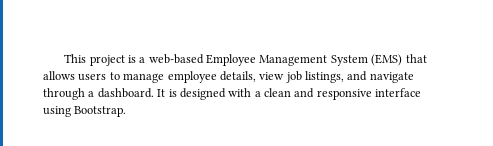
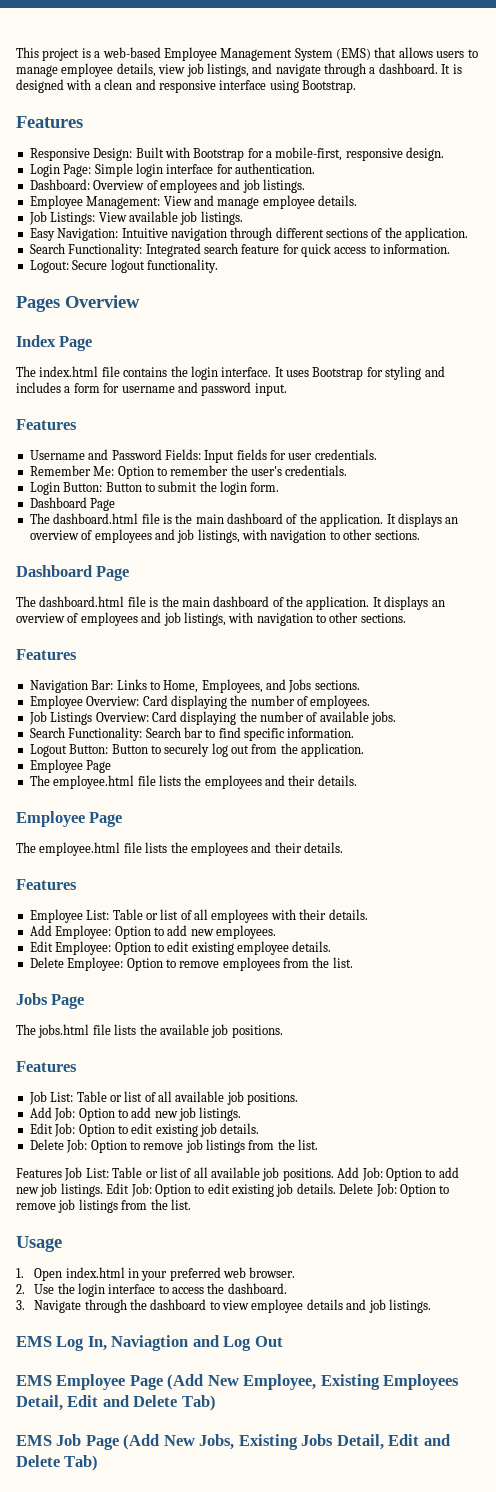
  It is designed with a clean and responsive interface using Bootstrap.
+ Features
+ Responsive Design: Built with Bootstrap for a mobile-first, responsive design.
+ Login Page: Simple login interface for authentication.
+ Dashboard: Overview of employees and job listings.
+ Employee Management: View and manage employee details.
+ Job Listings: View available job listings.
+ Easy Navigation: Intuitive navigation through different sections of the application.
+ Search Functionality: Integrated search feature for quick access to information.
+ Logout: Secure logout functionality.
+ Pages Overview
+ Index Page
+ The index.html file contains the login interface. It uses Bootstrap for styling and includes a form for username and password input.
+ Features
+ Username and Password Fields: Input fields for user credentials.
+ Remember Me: Option to remember the user's credentials.
+ Login Button: Button to submit the login form.
+ Dashboard Page
+ The dashboard.html file is the main dashboard of the application. It displays an overview of employees and job listings, with navigation to other sections.
+ Dashboard Page
+ The dashboard.html file is the main dashboard of the application. It displays an overview of employees and job listings, with navigation to other sections.
+ Features
+ Navigation Bar: Links to Home, Employees, and Jobs sections.
+ Employee Overview: Card displaying the number of employees.
+ Job Listings Overview: Card displaying the number of available jobs.
+ Search Functionality: Search bar to find specific information.
+ Logout Button: Button to securely log out from the application.
+ Employee Page
+ The employee.html file lists the employees and their details.
+ Employee Page
+ The employee.html file lists the employees and their details.
+ Features
+ Employee List: Table or list of all employees with their details.
+ Add Employee: Option to add new employees.
+ Edit Employee: Option to edit existing employee details.
+ Delete Employee: Option to remove employees from the list.
+ Jobs Page
+ The jobs.html file lists the available job positions.
+ Features
+ Job List: Table or list of all available job positions.
+ Add Job: Option to add new job listings.
+ Edit Job: Option to edit existing job details.
+ Delete Job: Option to remove job listings from the list.
+ Features Job List: Table or list of all available job positions. Add Job: Option to add new job listings. Edit Job: Option to edit existing job details. Delete Job: Option to remove job listings from the list.
+ Usage
+ 1. Open index.html in your preferred web browser.
+ 2. Use the login interface to access the dashboard.
+ 3. Navigate through the dashboard to view employee details and job listings.
+ EMS Log In, Naviagtion and Log Out
+ EMS Employee Page (Add New Employee, Existing Employees Detail, Edit and Delete Tab)
+ EMS Job Page (Add New Jobs, Existing Jobs Detail, Edit and Delete Tab)

